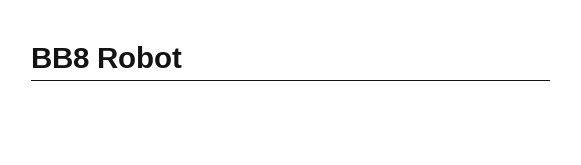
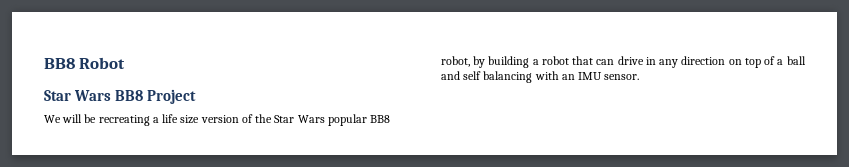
+ Star Wars BB8 Project
+ We will be recreating a life size version of the Star Wars popular BB8 robot, by building a robot that can drive in any direction on top of a ball and self balancing with an IMU sensor.

